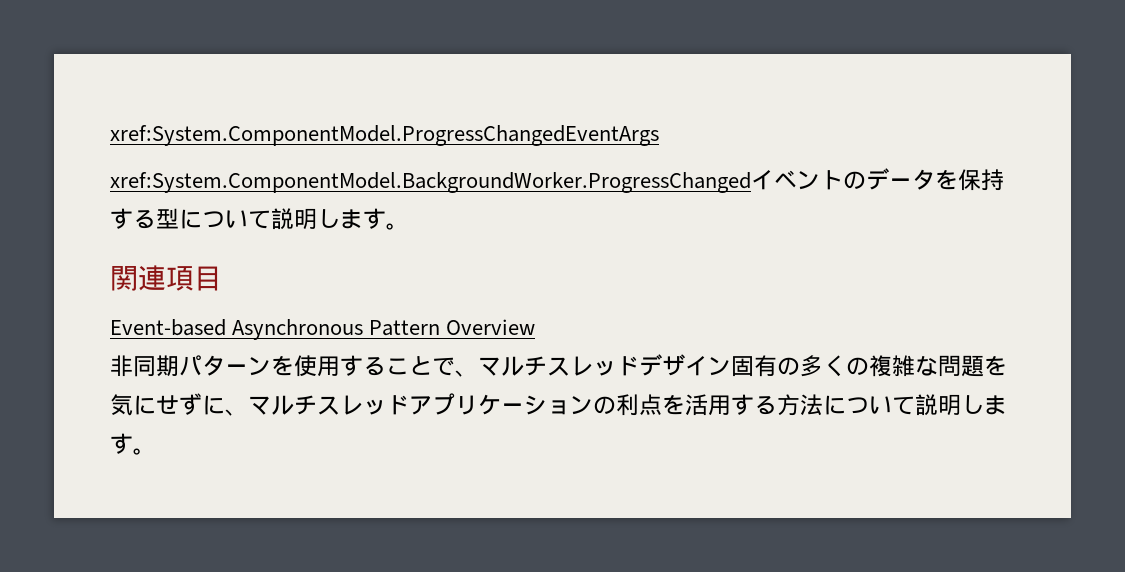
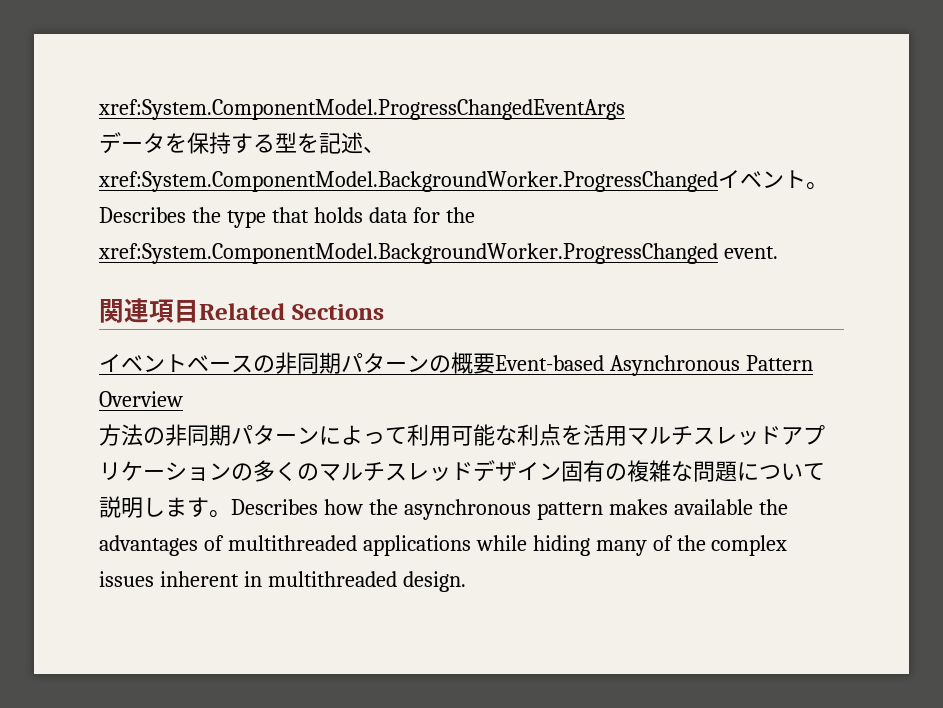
- xref:System.ComponentModel.BackgroundWorker.ProgressChangedイベントのデータを保持する型について説明します。
- 関連項目
- Event-based Asynchronous Pattern Overview
- 非同期パターンを使用することで、マルチスレッドデザイン固有の多くの複雑な問題を気にせずに、マルチスレッドアプリケーションの利点を活用する方法について説明します。
+ データを保持する型を記述、xref:System.ComponentModel.BackgroundWorker.ProgressChangedイベント。Describes the type that holds data for the xref:System.ComponentModel.BackgroundWorker.ProgressChanged event.
+ 関連項目Related Sections
+ イベントベースの非同期パターンの概要Event-based Asynchronous Pattern Overview
+ 方法の非同期パターンによって利用可能な利点を活用マルチスレッドアプリケーションの多くのマルチスレッドデザイン固有の複雑な問題について説明します。Describes how the asynchronous pattern makes available the advantages of multithreaded applications while hiding many of the complex issues inherent in multithreaded design.

